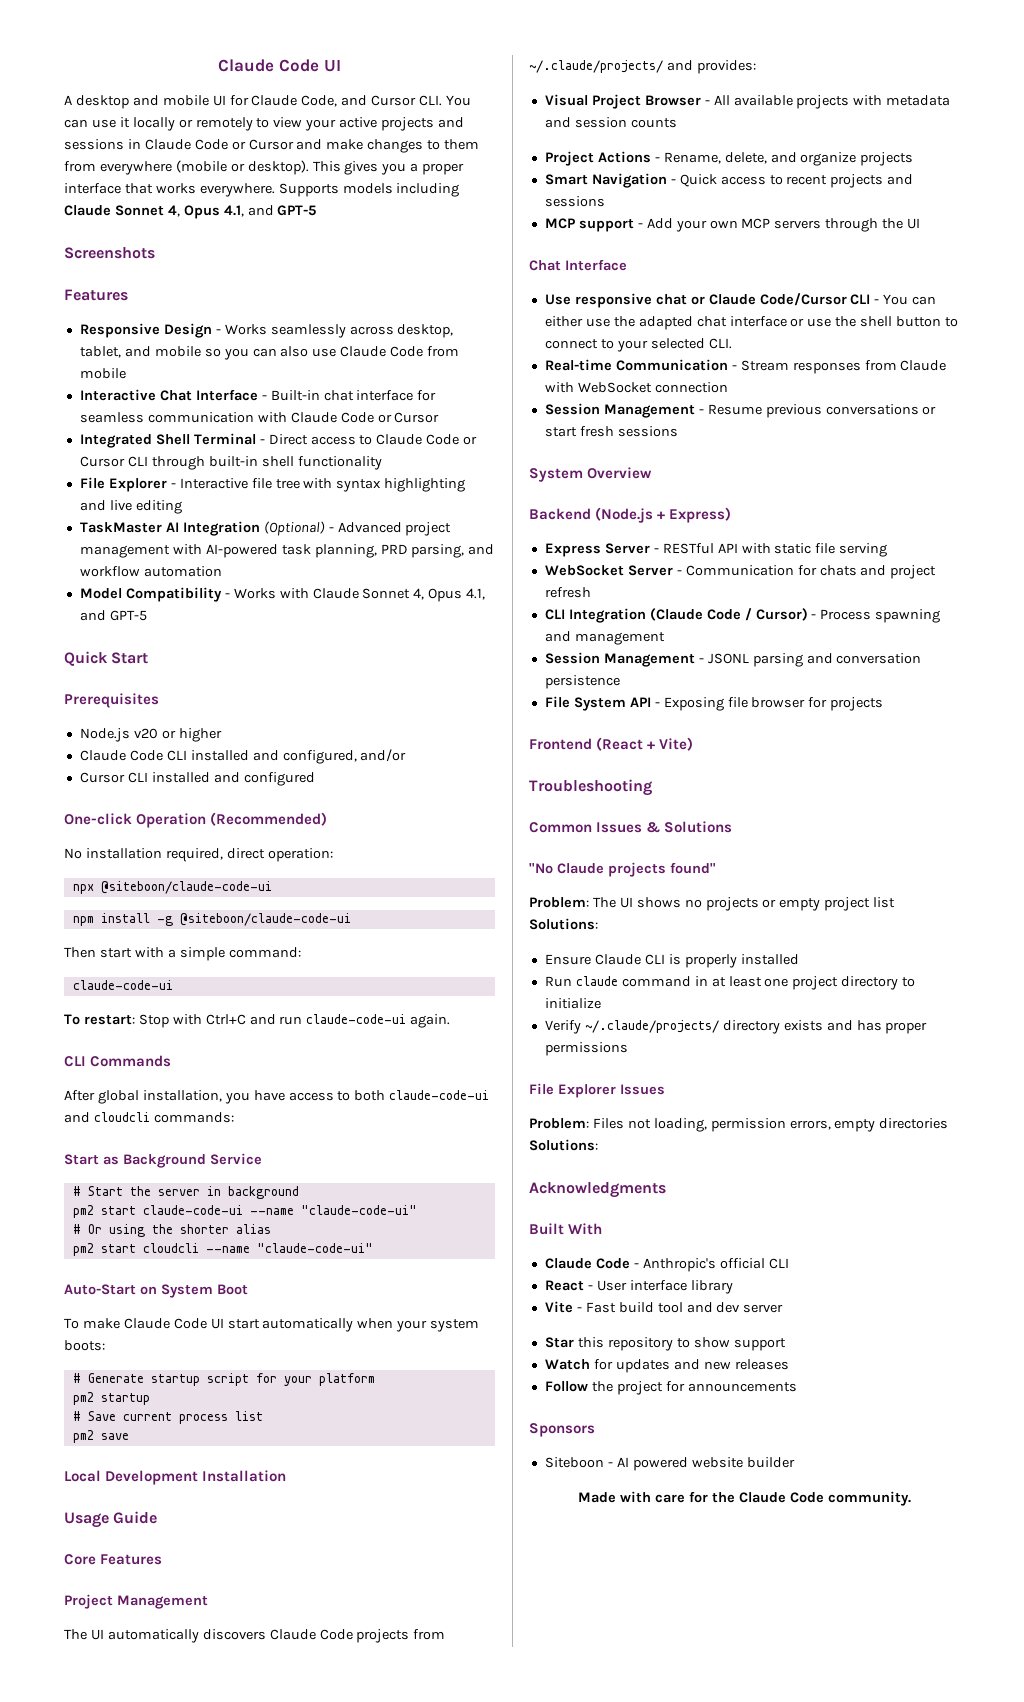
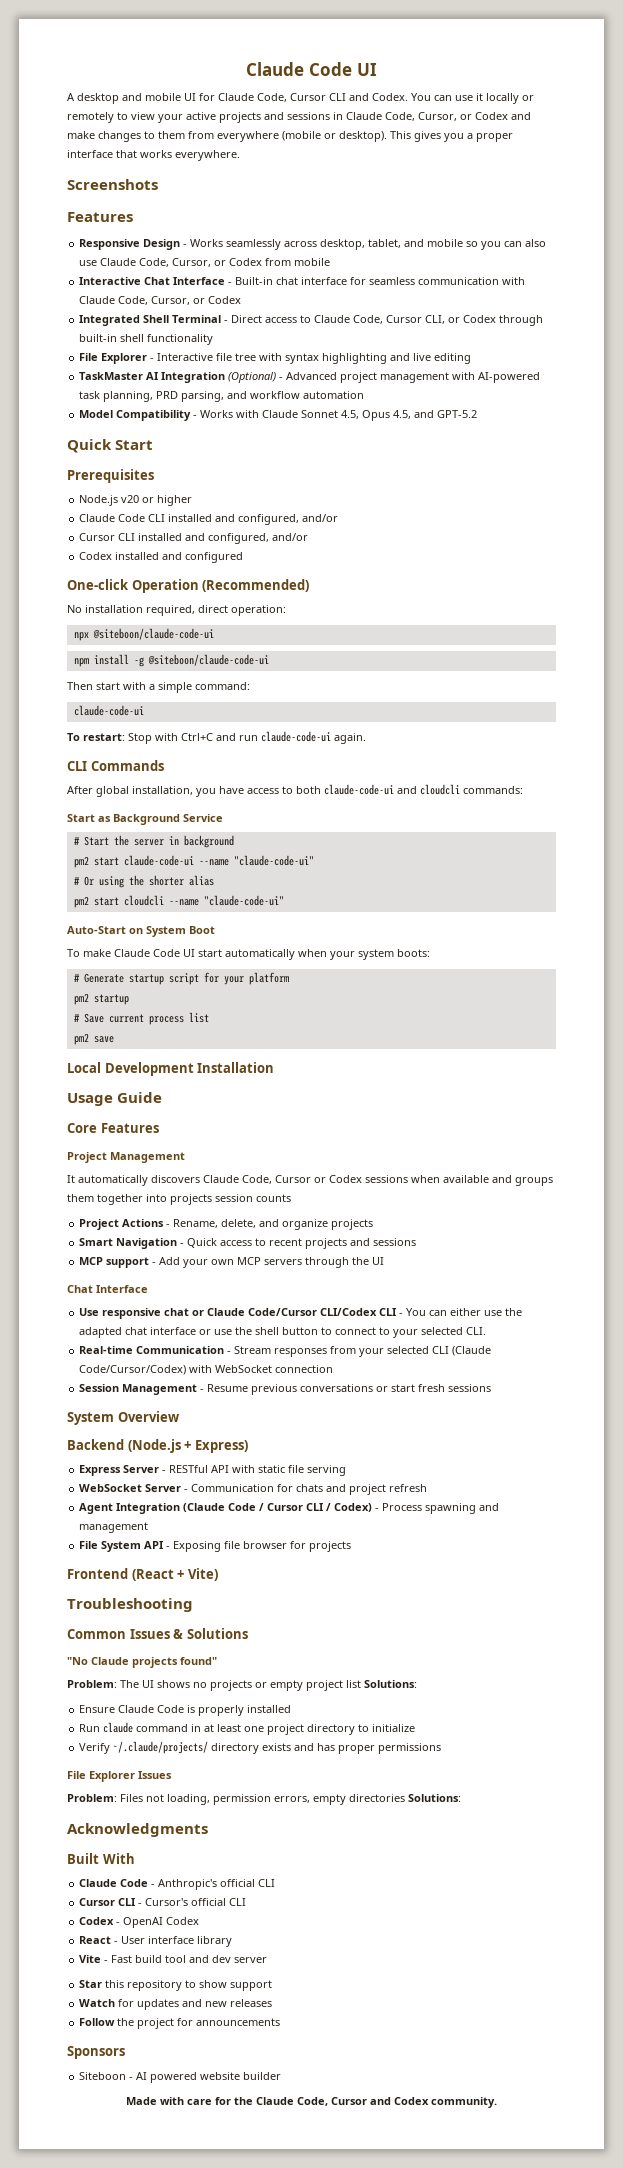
- A desktop and mobile UI for Claude Code, and Cursor CLI. You can use it locally or remotely to view your active projects and sessions in Claude Code or Cursor and make changes to them from everywhere (mobile or desktop).
+ A desktop and mobile UI for Claude Code, Cursor CLI and Codex. You can use it locally or remotely to view your active projects and sessions in Claude Code, Cursor, or Codex and make changes to them from everywhere (mobile or desktop).
- Supports models including Claude Sonnet 4, Opus 4.1, and GPT-5
- Responsive Design - Works seamlessly across desktop, tablet, and mobile so you can also use Claude Code from mobile
+ Responsive Design - Works seamlessly across desktop, tablet, and mobile so you can also use Claude Code, Cursor, or Codex from mobile
- Interactive Chat Interface - Built-in chat interface for seamless communication with Claude Code or Cursor
+ Interactive Chat Interface - Built-in chat interface for seamless communication with Claude Code, Cursor, or Codex
- Integrated Shell Terminal - Direct access to Claude Code or Cursor CLI through built-in shell functionality
+ Integrated Shell Terminal - Direct access to Claude Code, Cursor CLI, or Codex through built-in shell functionality
- Model Compatibility - Works with Claude Sonnet 4, Opus 4.1, and GPT-5
+ Model Compatibility - Works with Claude Sonnet 4.5, Opus 4.5, and GPT-5.2
- Cursor CLI installed and configured
+ Cursor CLI installed and configured, and/or
+ Codex installed and configured
- The UI automatically discovers Claude Code projects from ~/.claude/projects/ and provides:
- Visual Project Browser - All available projects with metadata and session counts
+ It automatically discovers Claude Code, Cursor or Codex sessions when available and groups them together into projects session counts
- Use responsive chat or Claude Code/Cursor CLI - You can either use the adapted chat interface or use the shell button to connect to your selected CLI.
+ Use responsive chat or Claude Code/Cursor CLI/Codex CLI - You can either use the adapted chat interface or use the shell button to connect to your selected CLI.
- Real-time Communication - Stream responses from Claude with WebSocket connection
+ Real-time Communication - Stream responses from your selected CLI (Claude Code/Cursor/Codex) with WebSocket connection
- CLI Integration (Claude Code / Cursor) - Process spawning and management
+ Agent Integration (Claude Code / Cursor CLI / Codex) - Process spawning and management
- Session Management - JSONL parsing and conversation persistence
- Ensure Claude CLI is properly installed
+ Ensure Claude Code is properly installed
+ Cursor CLI - Cursor's official CLI
+ Codex - OpenAI Codex
- Made with care for the Claude Code community.
+ Made with care for the Claude Code, Cursor and Codex community.

